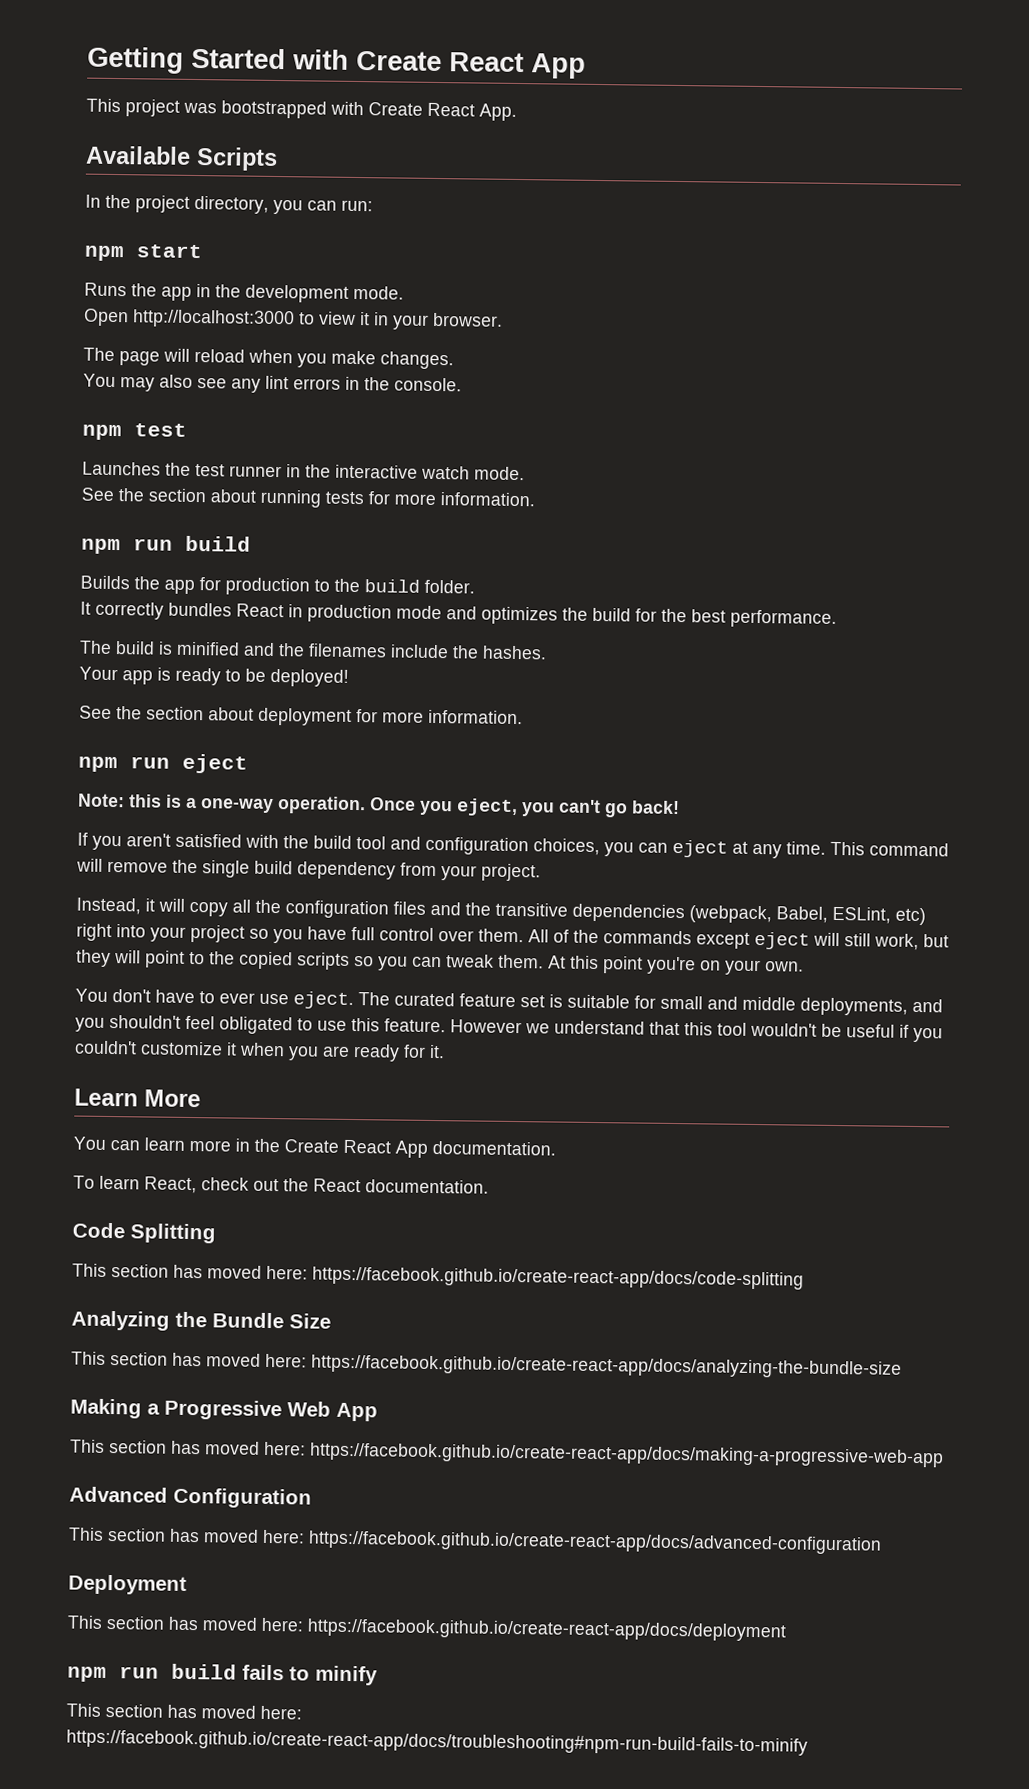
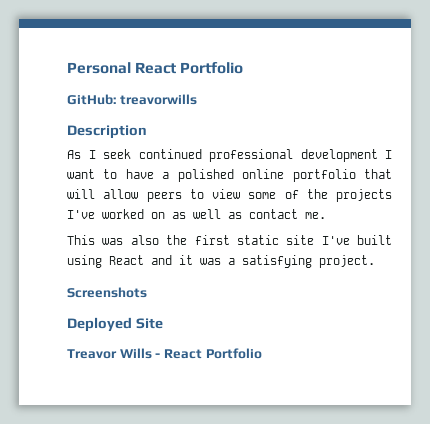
- Getting Started with Create React App
- This project was bootstrapped with Create React App.
- Available Scripts
- In the project directory, you can run:
- npm start
- Runs the app in the development mode.
- Open http://localhost:3000 to view it in your browser.
- The page will reload when you make changes.
- You may also see any lint errors in the console.
- npm test
- Launches the test runner in the interactive watch mode.
- See the section about running tests for more information.
- npm run build
- Builds the app for production to the build folder.
- It correctly bundles React in production mode and optimizes the build for the best performance.
- The build is minified and the filenames include the hashes.
- Your app is ready to be deployed!
- See the section about deployment for more information.
- npm run eject
- Note: this is a one-way operation. Once you eject, you can't go back!
- If you aren't satisfied with the build tool and configuration choices, you can eject at any time. This command will remove the single build dependency from your project.
- Instead, it will copy all the configuration files and the transitive dependencies (webpack, Babel, ESLint, etc) right into your project so you have full control over them. All of the commands except eject will still work, but they will point to the copied scripts so you can tweak them. At this point you're on your own.
- You don't have to ever use eject. The curated feature set is suitable for small and middle deployments, and you shouldn't feel obligated to use this feature. However we understand that this tool wouldn't be useful if you couldn't customize it when you are ready for it.
- Learn More
- You can learn more in the Create React App documentation.
- To learn React, check out the React documentation.
- Code Splitting
- This section has moved here: https://facebook.github.io/create-react-app/docs/code-splitting
- Analyzing the Bundle Size
- This section has moved here: https://facebook.github.io/create-react-app/docs/analyzing-the-bundle-size
- Making a Progressive Web App
- This section has moved here: https://facebook.github.io/create-react-app/docs/making-a-progressive-web-app
- Advanced Configuration
- This section has moved here: https://facebook.github.io/create-react-app/docs/advanced-configuration
- Deployment
- This section has moved here: https://facebook.github.io/create-react-app/docs/deployment
- npm run build fails to minify
- This section has moved here: https://facebook.github.io/create-react-app/docs/troubleshooting#npm-run-build-fails-to-minify
+ Personal React Portfolio
+ GitHub: treavorwills
+ Description
+ As I seek continued professional development I want to have a polished online portfolio that will allow peers to view some of the projects I've worked on as well as contact me.
+ This was also the first static site I've built using React and it was a satisfying project.
+ Screenshots
+ Deployed Site
+ Treavor Wills - React Portfolio

